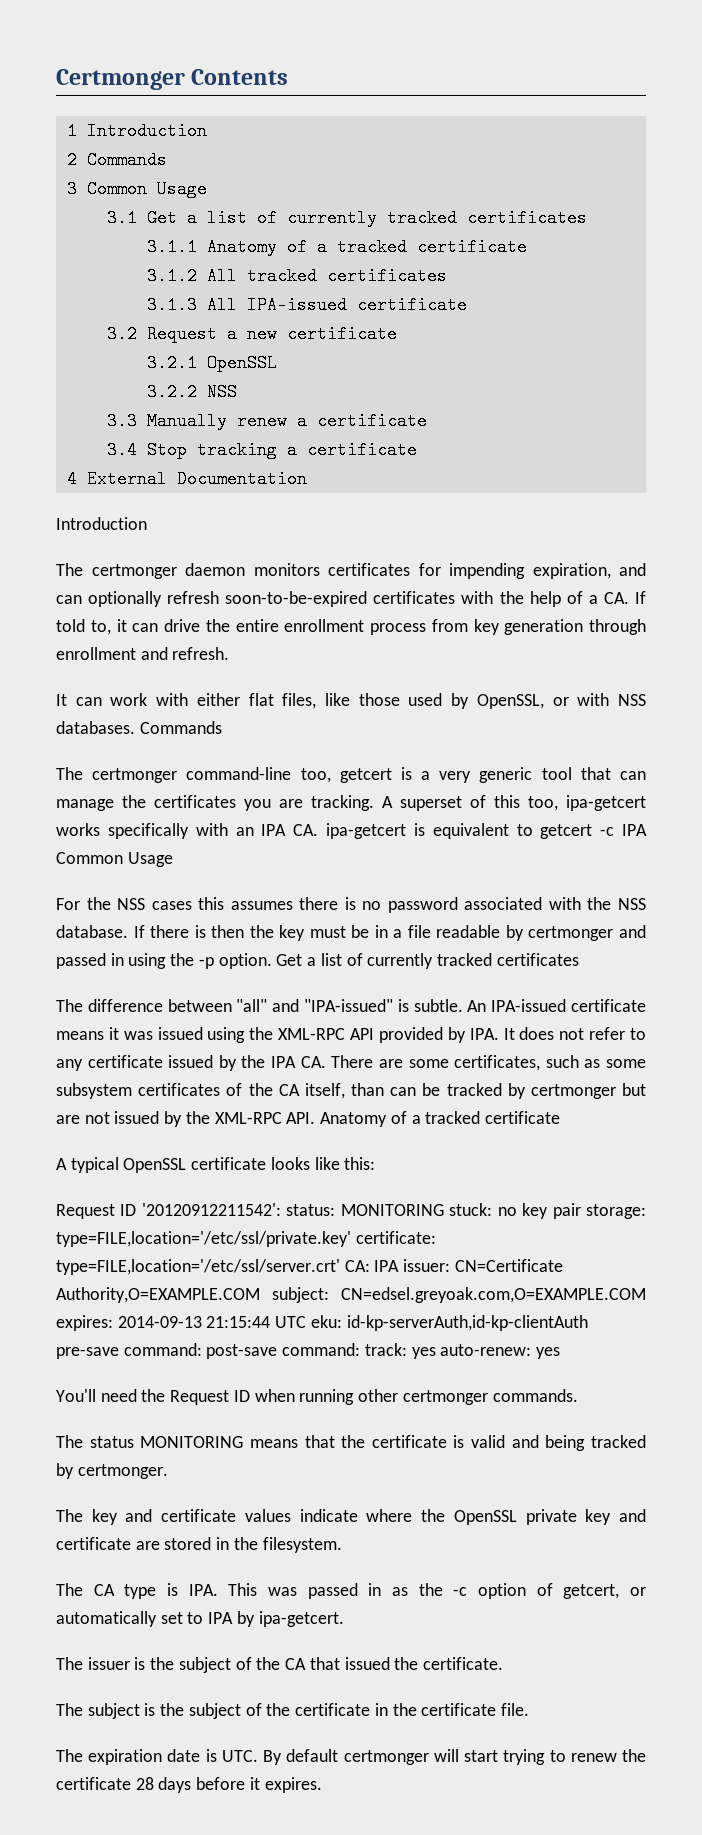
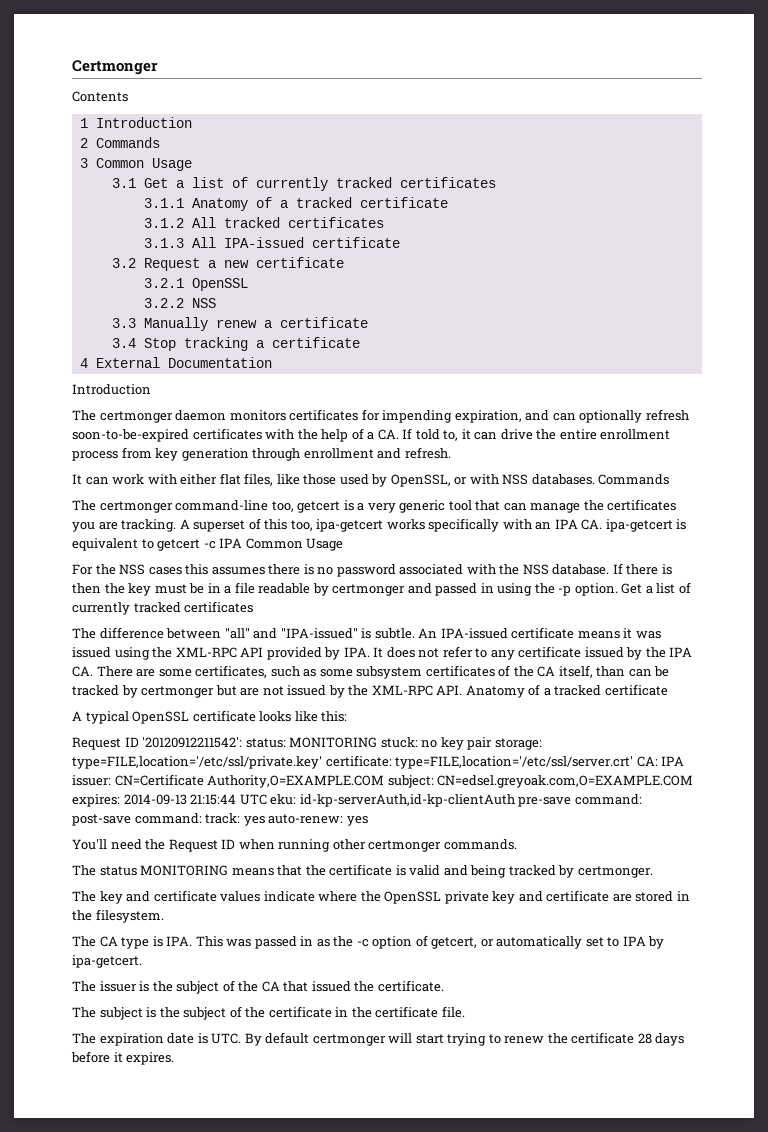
- Certmonger Contents
+ Certmonger
+ Contents

